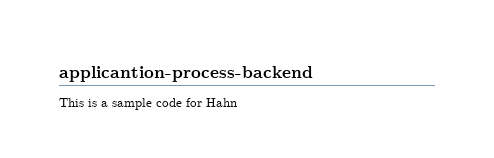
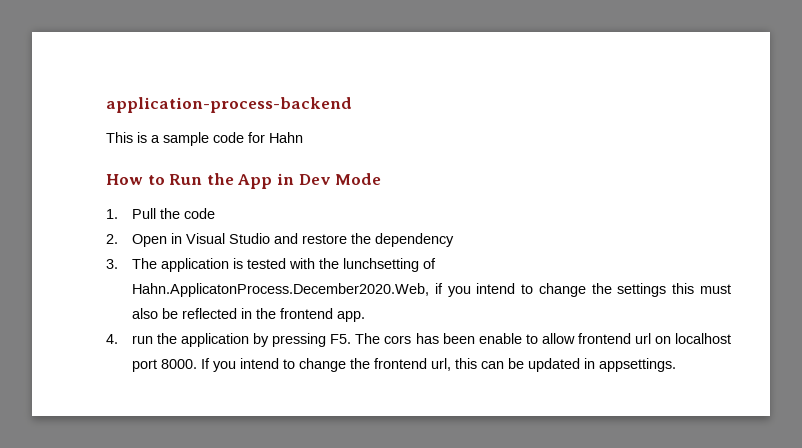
- applicantion-process-backend
+ application-process-backend
+ How to Run the App in Dev Mode
+ 1. Pull the code
+ 2. Open in Visual Studio and restore the dependency
+ 3. The application is tested with the lunchsetting of Hahn.ApplicatonProcess.December2020.Web, if you intend to change the settings this must also be reflected in the frontend app.
+ 4. run the application by pressing F5. The cors has been enable to allow frontend url on localhost port 8000. If you intend to change the frontend url, this can be updated in appsettings.

